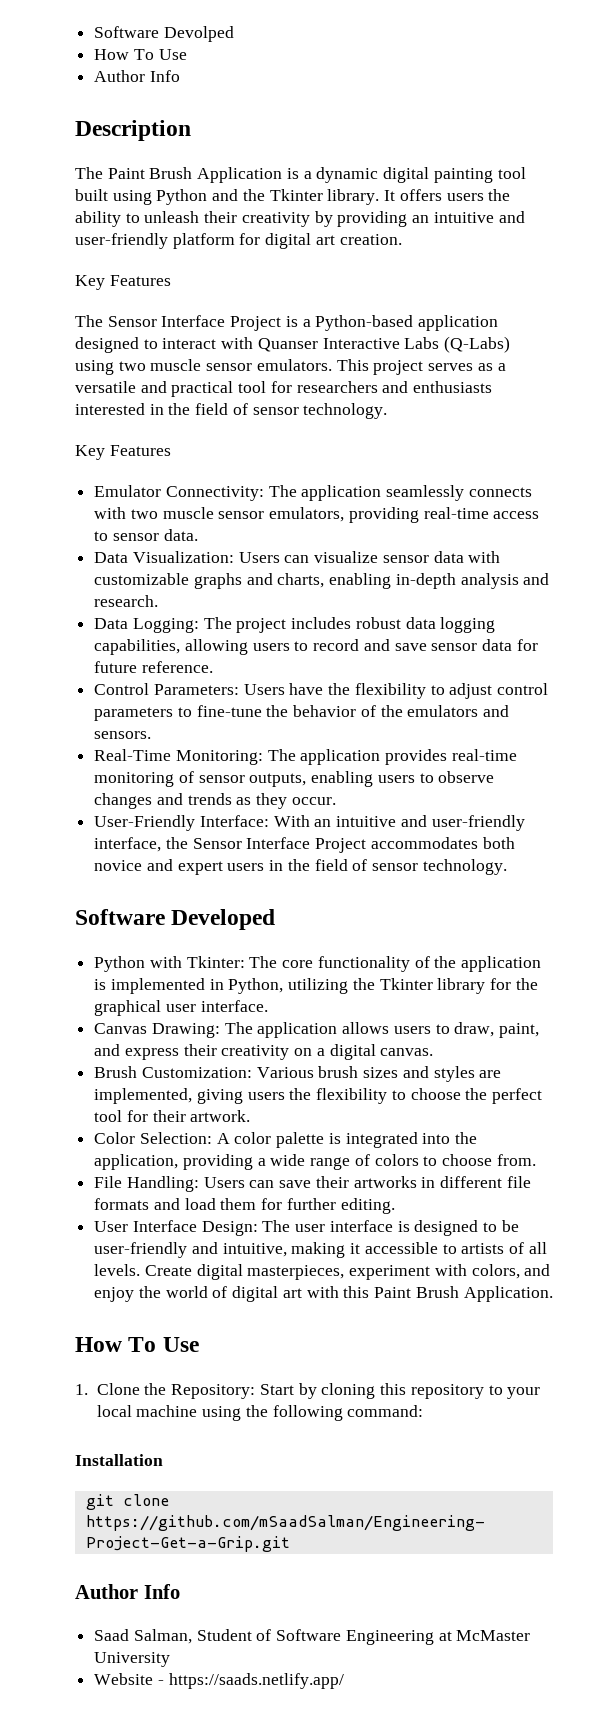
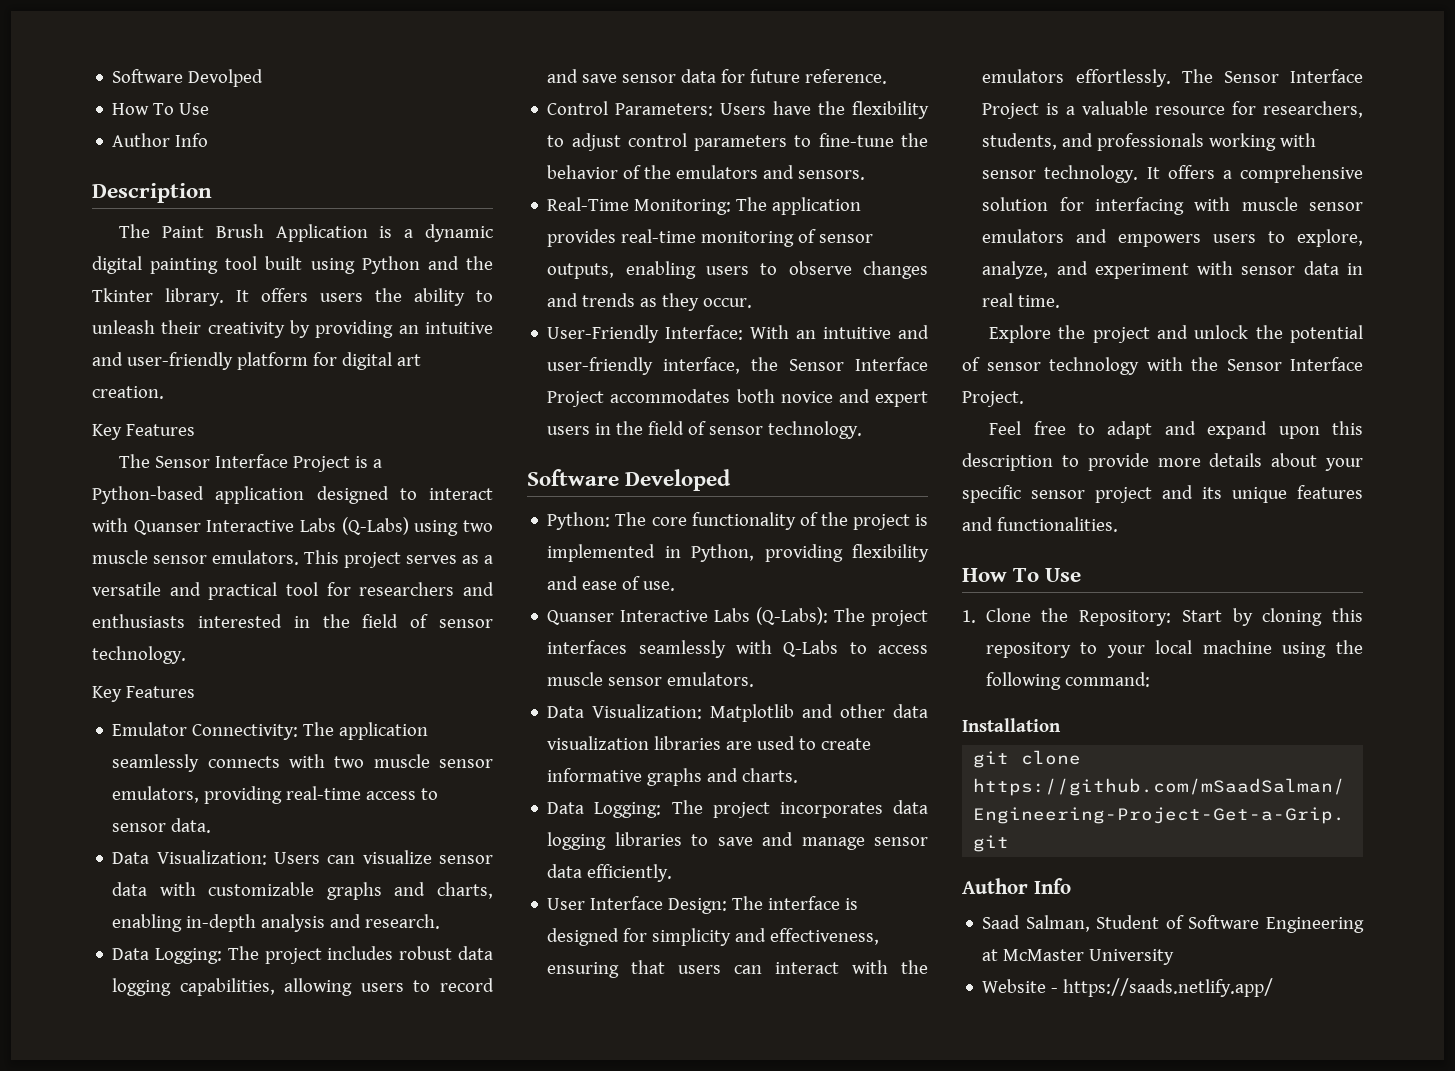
- Python with Tkinter: The core functionality of the application is implemented in Python, utilizing the Tkinter library for the graphical user interface.
- Canvas Drawing: The application allows users to draw, paint, and express their creativity on a digital canvas.
- Brush Customization: Various brush sizes and styles are implemented, giving users the flexibility to choose the perfect tool for their artwork.
- Color Selection: A color palette is integrated into the application, providing a wide range of colors to choose from.
- File Handling: Users can save their artworks in different file formats and load them for further editing.
+ Python: The core functionality of the project is implemented in Python, providing flexibility and ease of use.
+ Quanser Interactive Labs (Q-Labs): The project interfaces seamlessly with Q-Labs to access muscle sensor emulators.
+ Data Visualization: Matplotlib and other data visualization libraries are used to create informative graphs and charts.
+ Data Logging: The project incorporates data logging libraries to save and manage sensor data efficiently.
- User Interface Design: The user interface is designed to be user-friendly and intuitive, making it accessible to artists of all levels. Create digital masterpieces, experiment with colors, and enjoy the world of digital art with this Paint Brush Application.
+ User Interface Design: The interface is designed for simplicity and effectiveness, ensuring that users can interact with the emulators effortlessly. The Sensor Interface Project is a valuable resource for researchers, students, and professionals working with sensor technology. It offers a comprehensive solution for interfacing with muscle sensor emulators and empowers users to explore, analyze, and experiment with sensor data in real time.
+ Explore the project and unlock the potential of sensor technology with the Sensor Interface Project.
+ Feel free to adapt and expand upon this description to provide more details about your specific sensor project and its unique features and functionalities.

